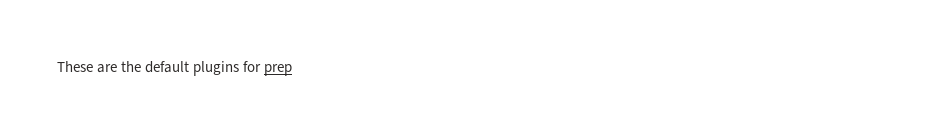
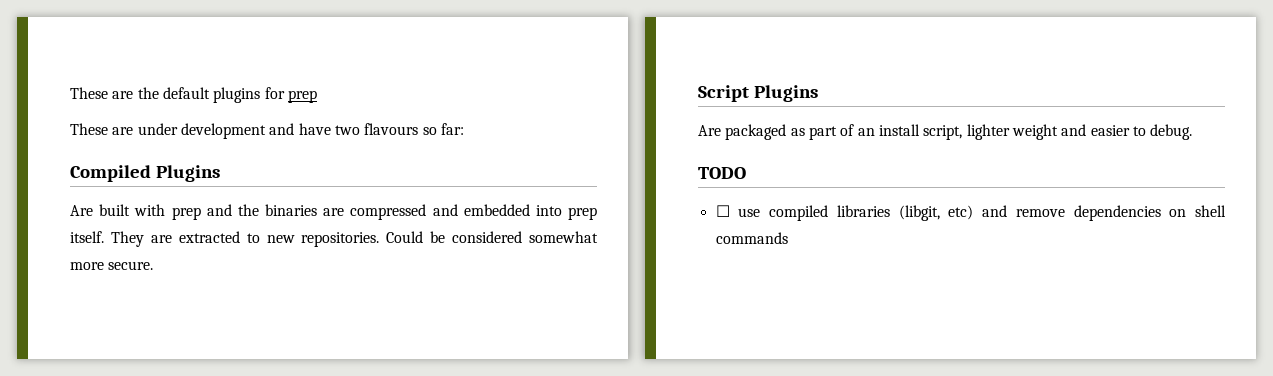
+ These are under development and have two flavours so far:
+ Compiled Plugins
+ Are built with prep and the binaries are compressed and embedded into prep itself. They are extracted to new repositories. Could be considered somewhat more secure.
+ Script Plugins
+ Are packaged as part of an install script, lighter weight and easier to debug.
+ TODO
+ ☐ use compiled libraries (libgit, etc) and remove dependencies on shell commands

